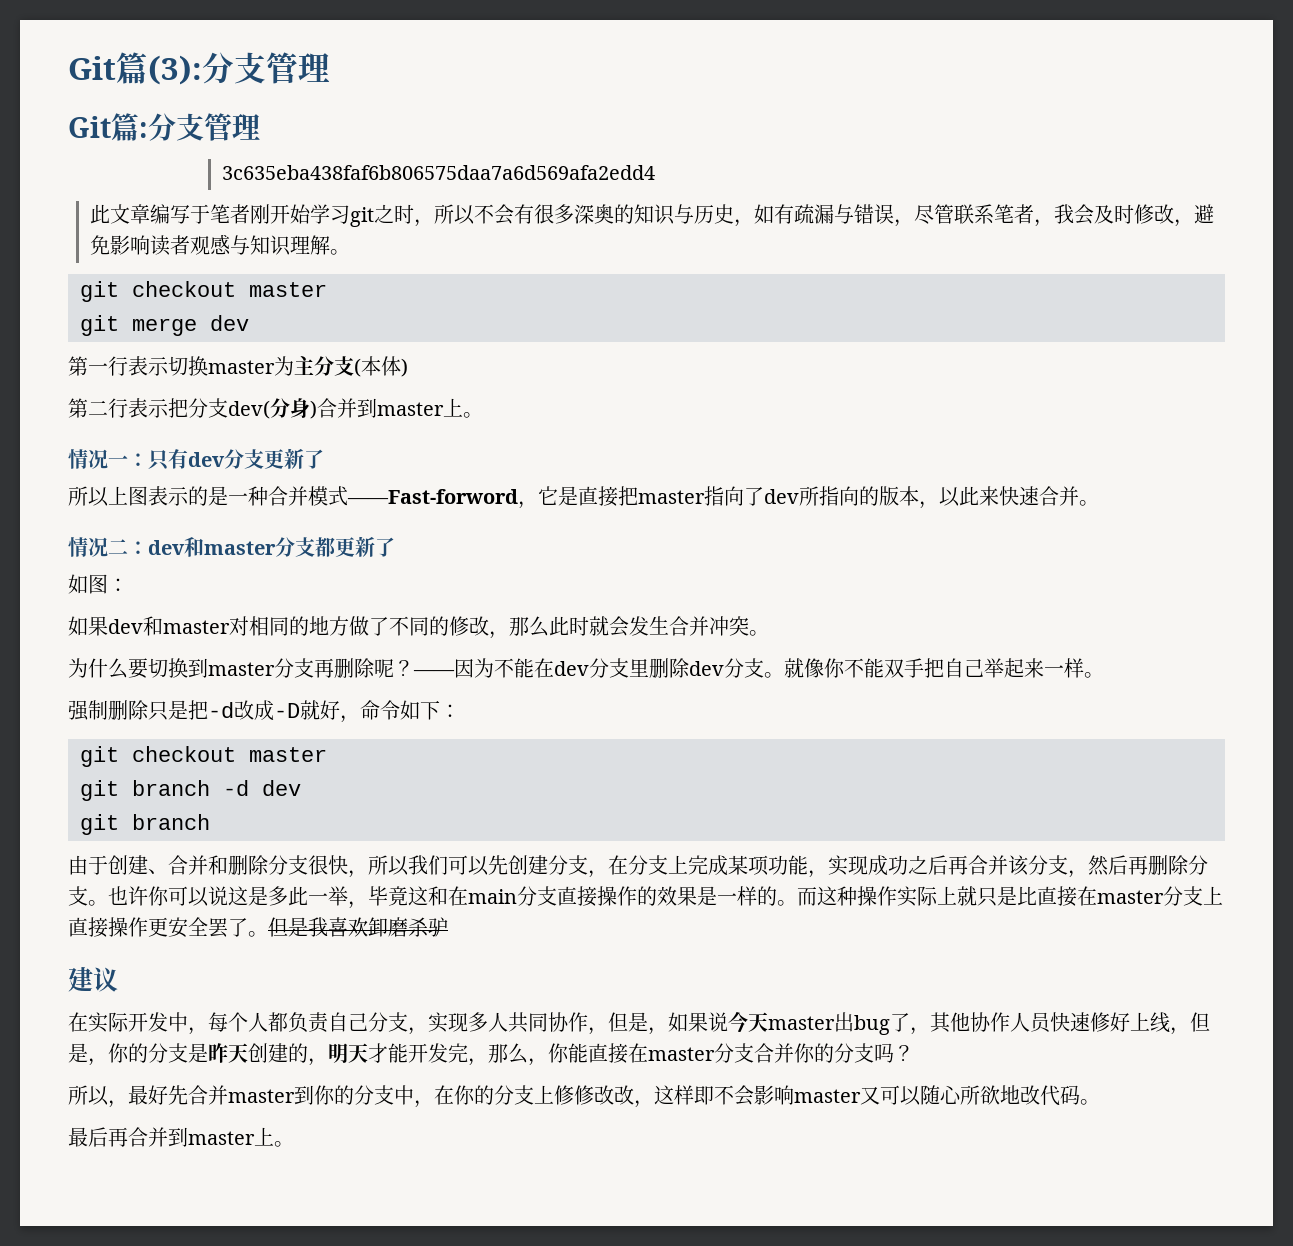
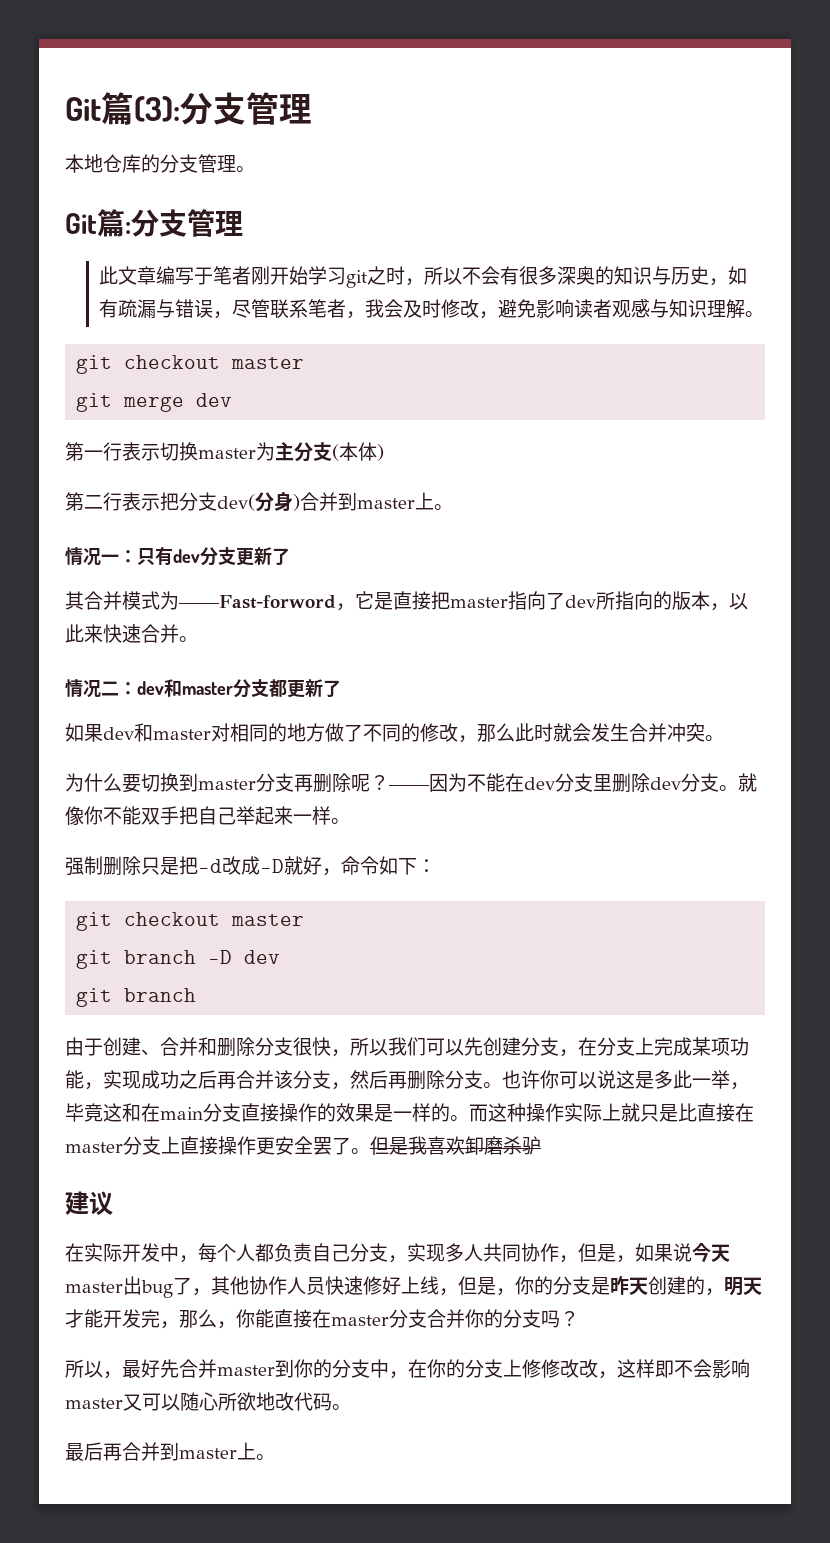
+ 本地仓库的分支管理。
- 3c635eba438faf6b806575daa7a6d569afa2edd4
- 所以上图表示的是一种合并模式——Fast-forword，它是直接把master指向了dev所指向的版本，以此来快速合并。
+ 其合并模式为——Fast-forword，它是直接把master指向了dev所指向的版本，以此来快速合并。
- 如图：
- git branch -d dev
+ git branch -D dev

